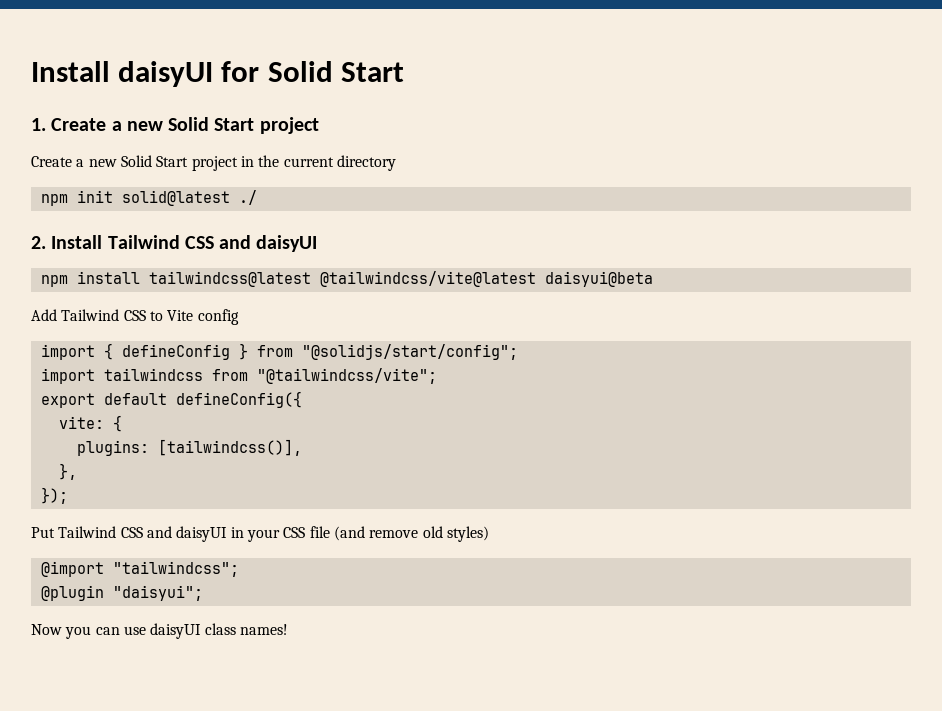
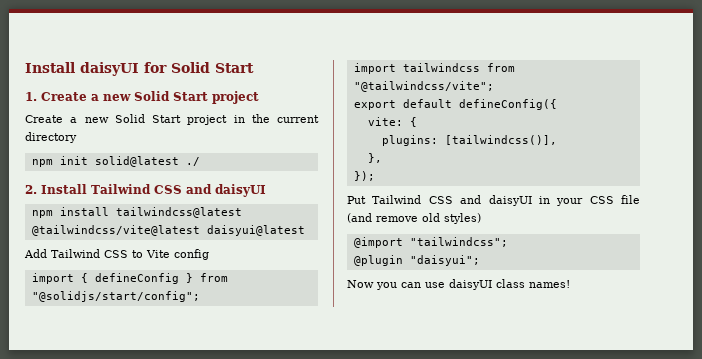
- npm install tailwindcss@latest @tailwindcss/vite@latest daisyui@beta
+ npm install tailwindcss@latest @tailwindcss/vite@latest daisyui@latest

